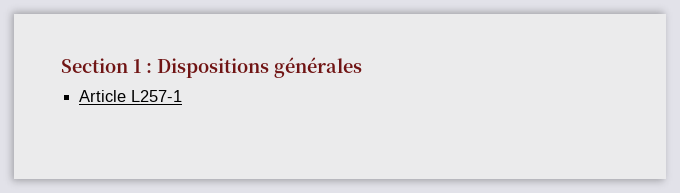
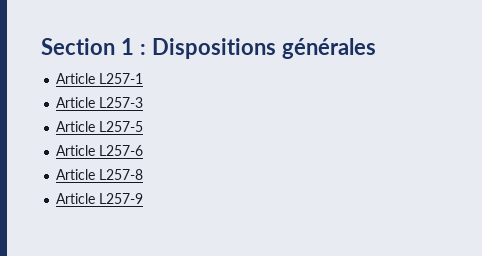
+ Article L257-3
+ Article L257-5
+ Article L257-6
+ Article L257-8
+ Article L257-9

